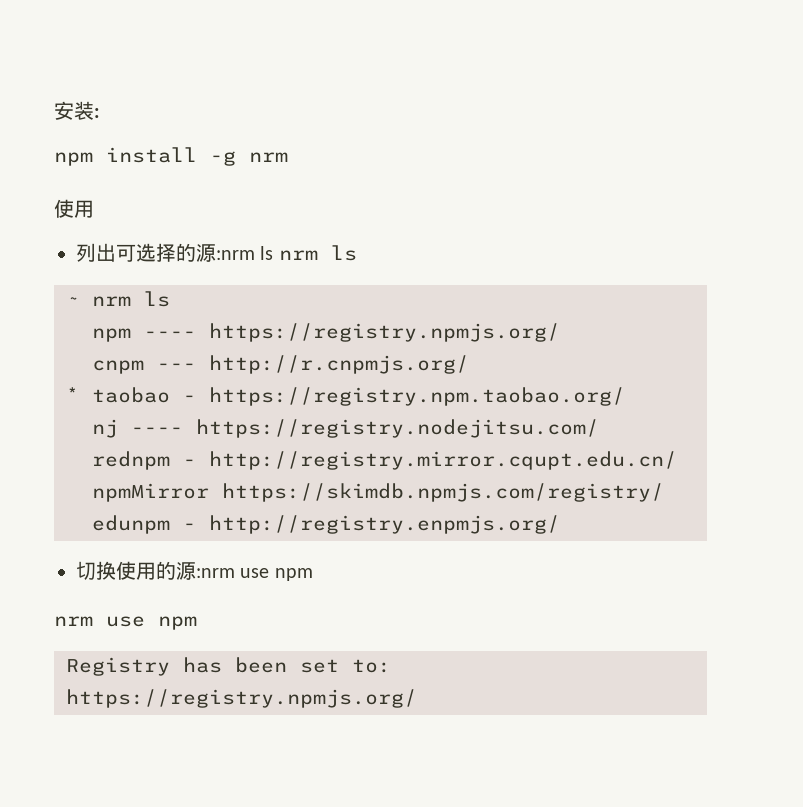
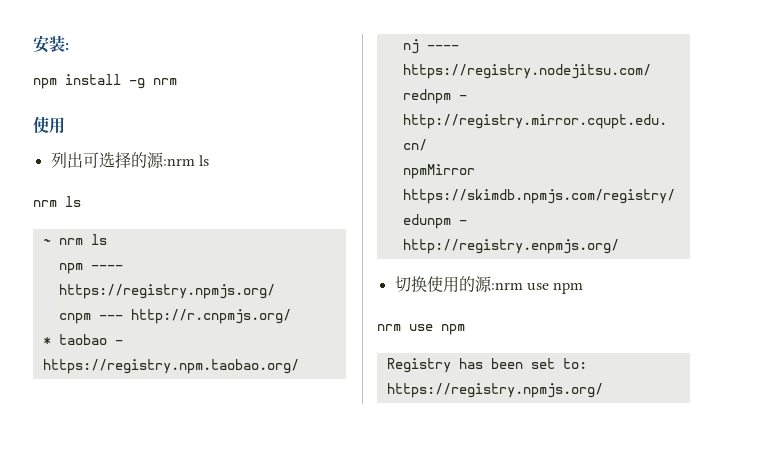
- 列出可选择的源:nrm ls nrm ls
+ 列出可选择的源:nrm ls
+ nrm ls

